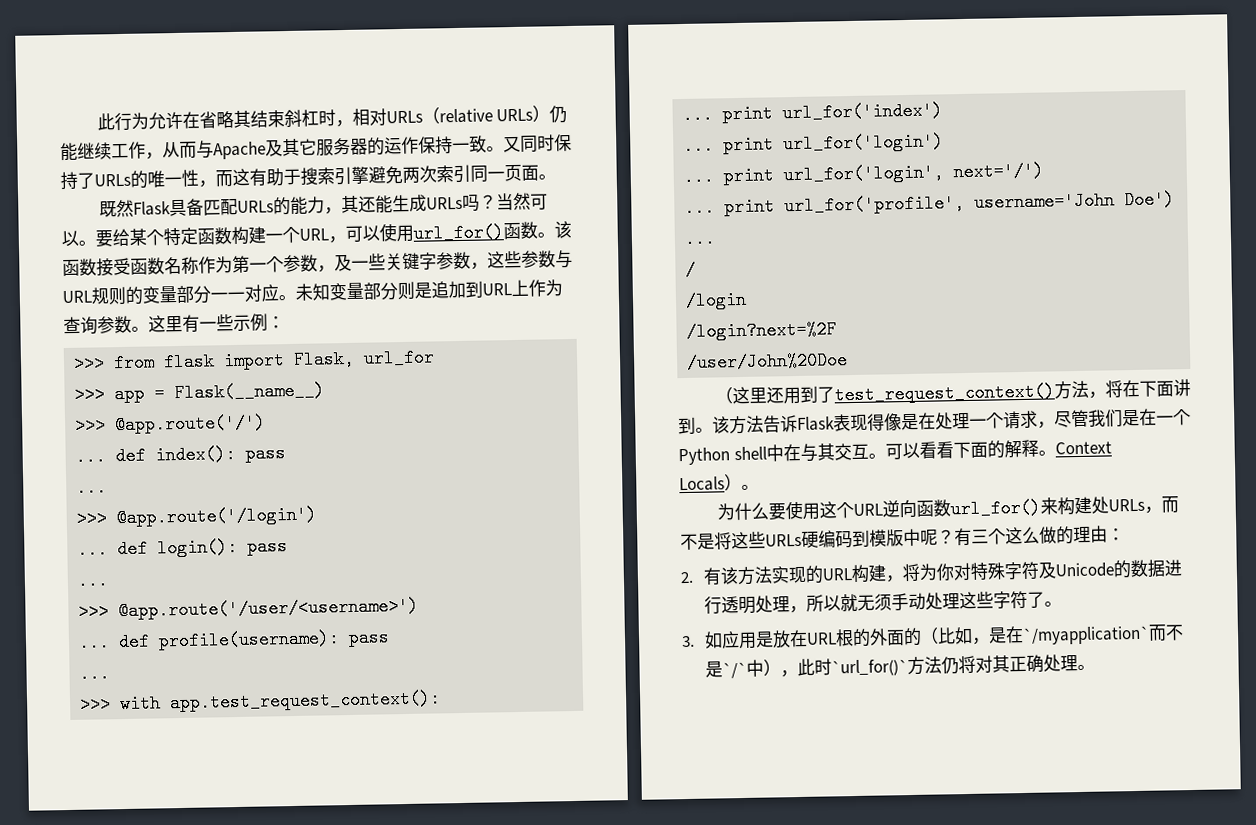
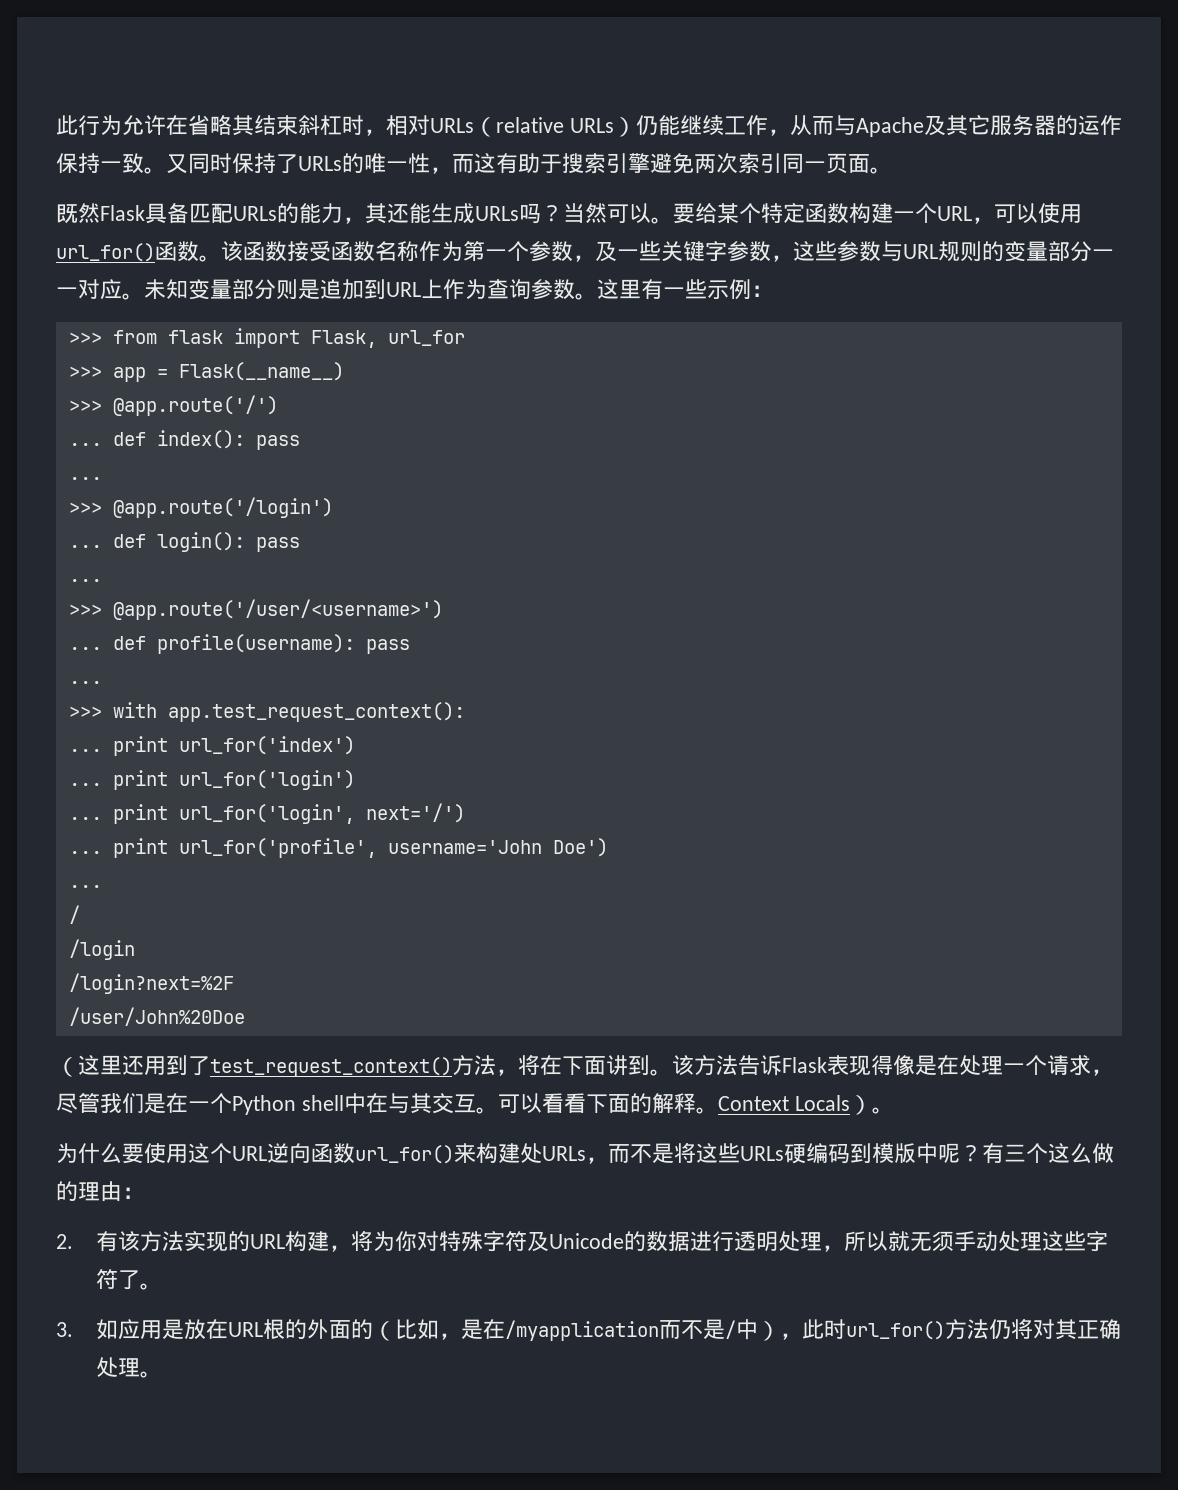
- 3.如应用是放在URL根的外面的（比如，是在`/myapplication`而不是`/`中），此时`url_for()`方法仍将对其正确处理。
+ 3.如应用是放在URL根的外面的（比如，是在/myapplication而不是/中），此时url_for()方法仍将对其正确处理。

